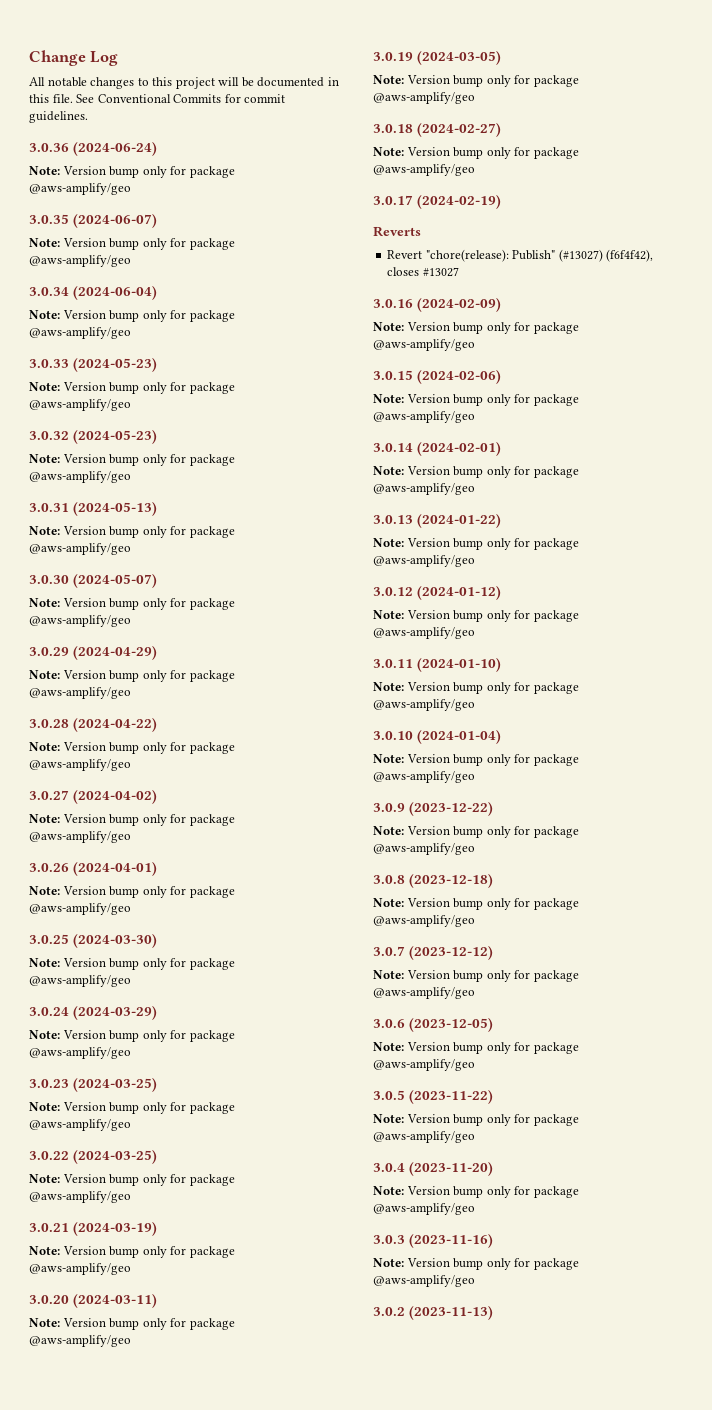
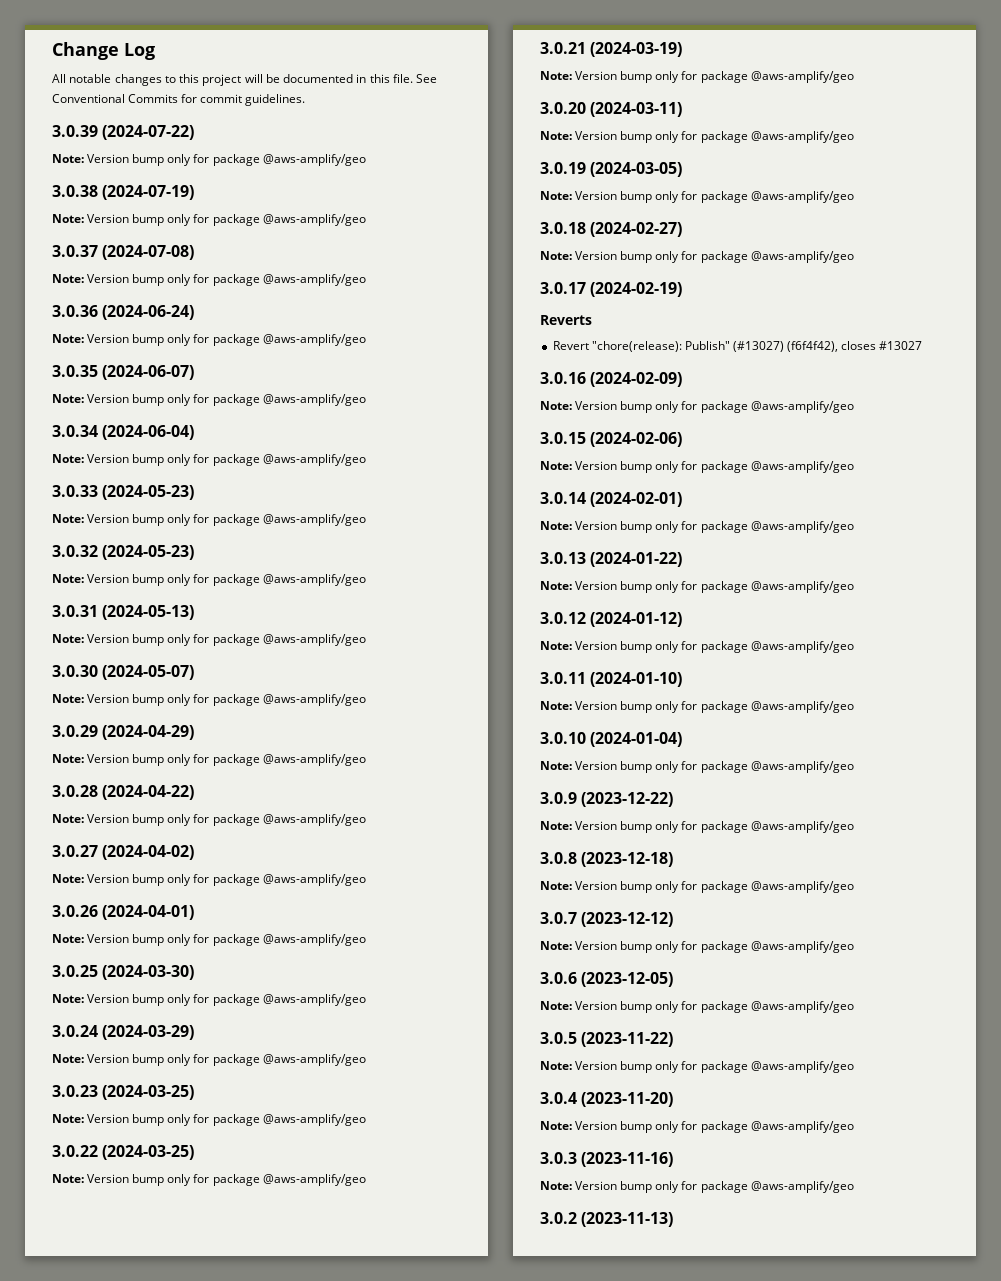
+ 3.0.39 (2024-07-22)
+ Note: Version bump only for package @aws-amplify/geo
+ 3.0.38 (2024-07-19)
+ Note: Version bump only for package @aws-amplify/geo
+ 3.0.37 (2024-07-08)
+ Note: Version bump only for package @aws-amplify/geo

